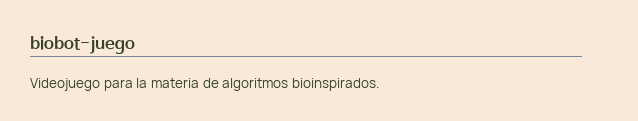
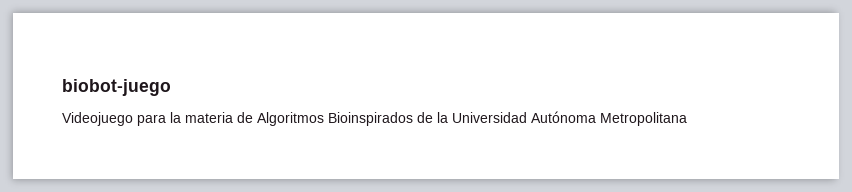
- Videojuego para la materia de algoritmos bioinspirados.
+ Videojuego para la materia de Algoritmos Bioinspirados de la Universidad Autónoma Metropolitana

